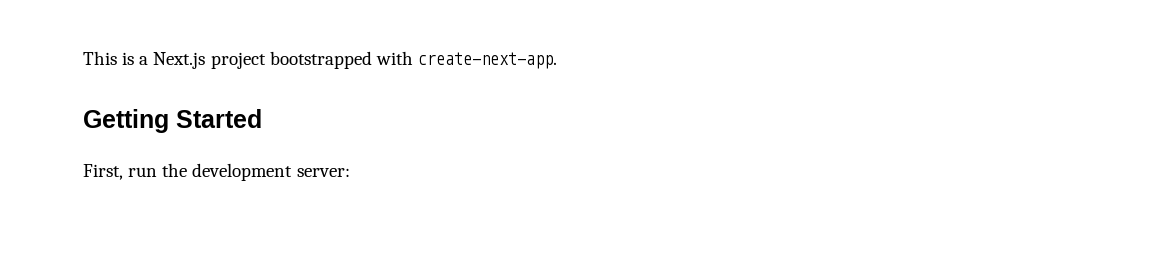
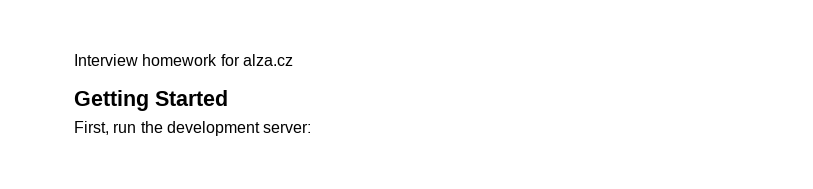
- This is a Next.js project bootstrapped with create-next-app.
+ Interview homework for alza.cz

